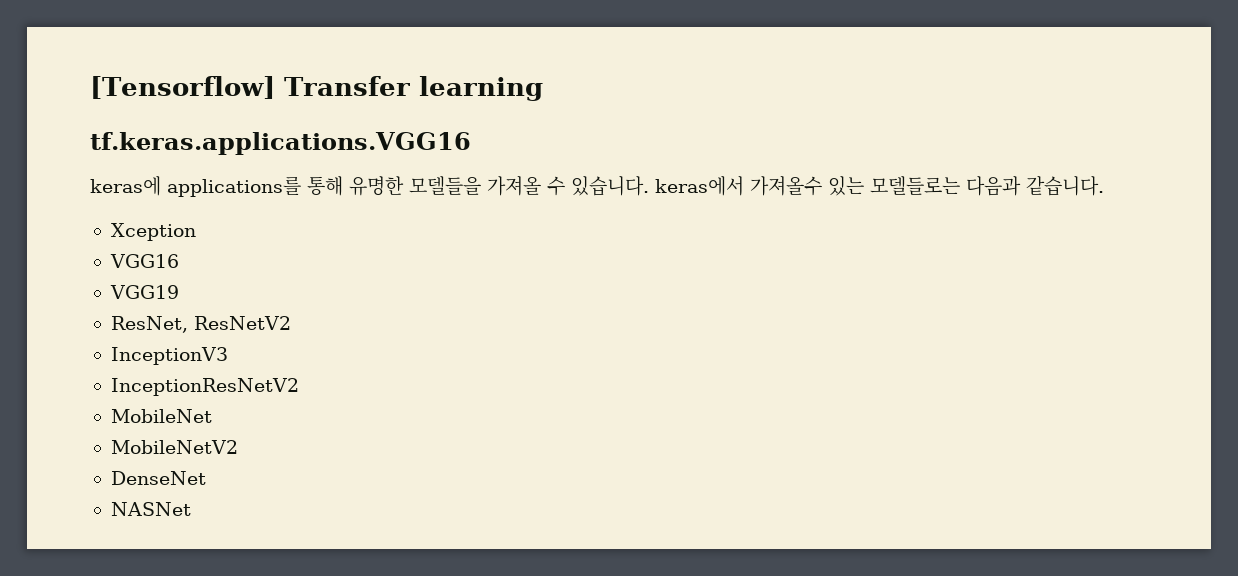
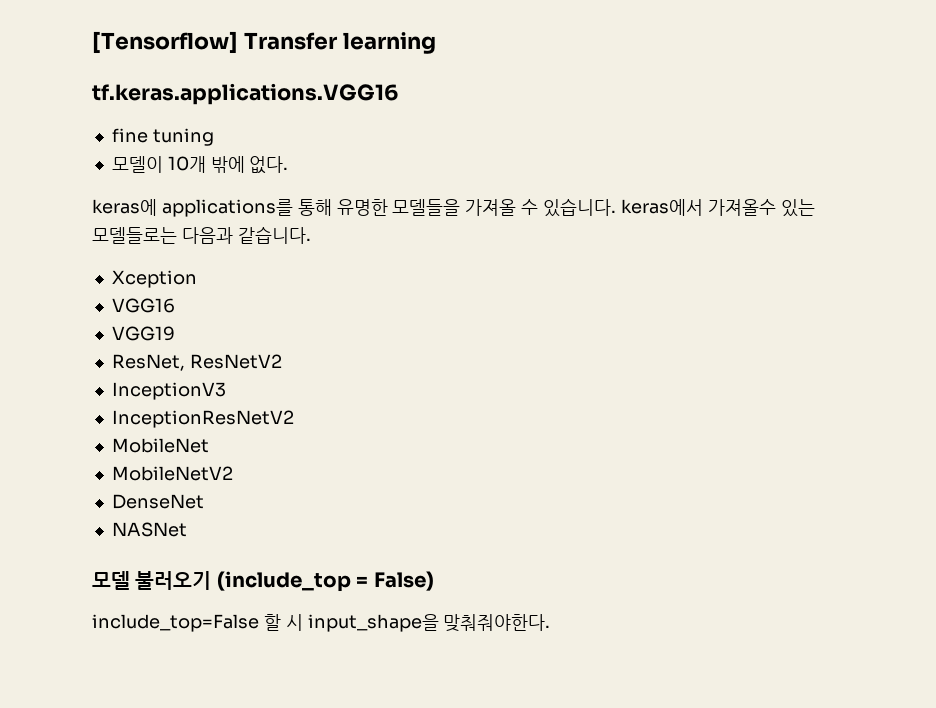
+ fine tuning
+ 모델이 10개 밖에 없다.
+ 모델 불러오기 (include_top = False)
+ include_top=False 할 시 input_shape을 맞춰줘야한다.

